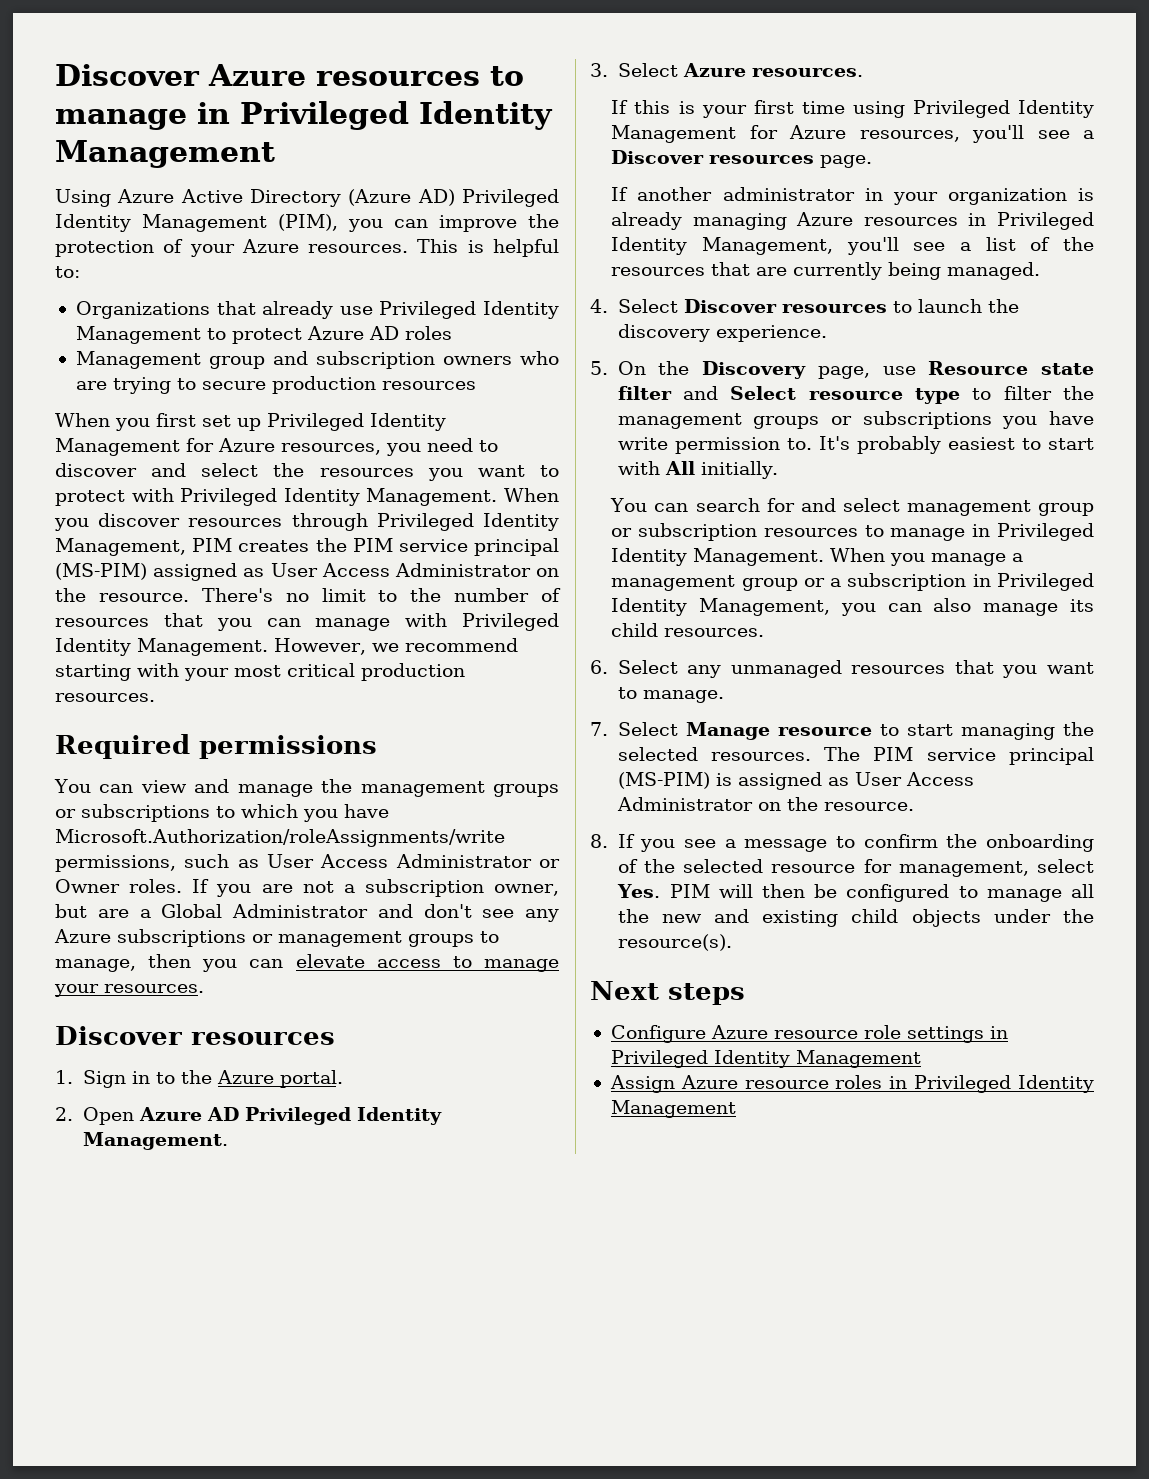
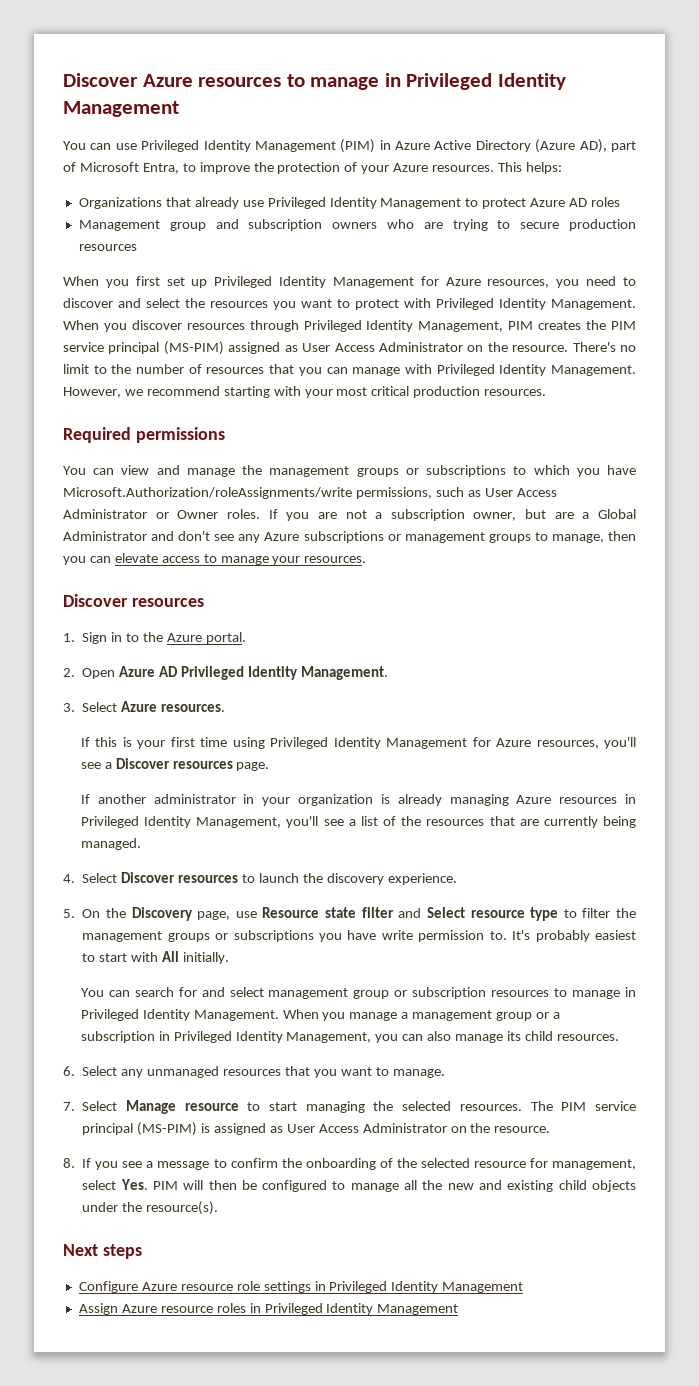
- Using Azure Active Directory (Azure AD) Privileged Identity Management (PIM), you can improve the protection of your Azure resources.
+ You can use Privileged Identity Management (PIM) in Azure Active Directory (Azure AD), part of Microsoft Entra, to improve the protection of your Azure resources.
- This is helpful to:
+ This helps:

